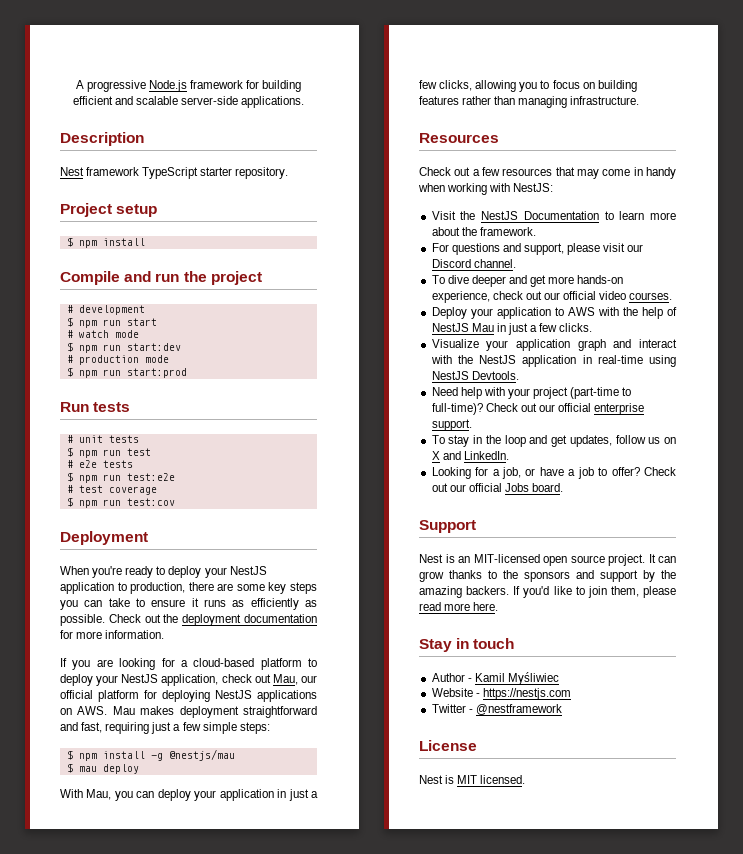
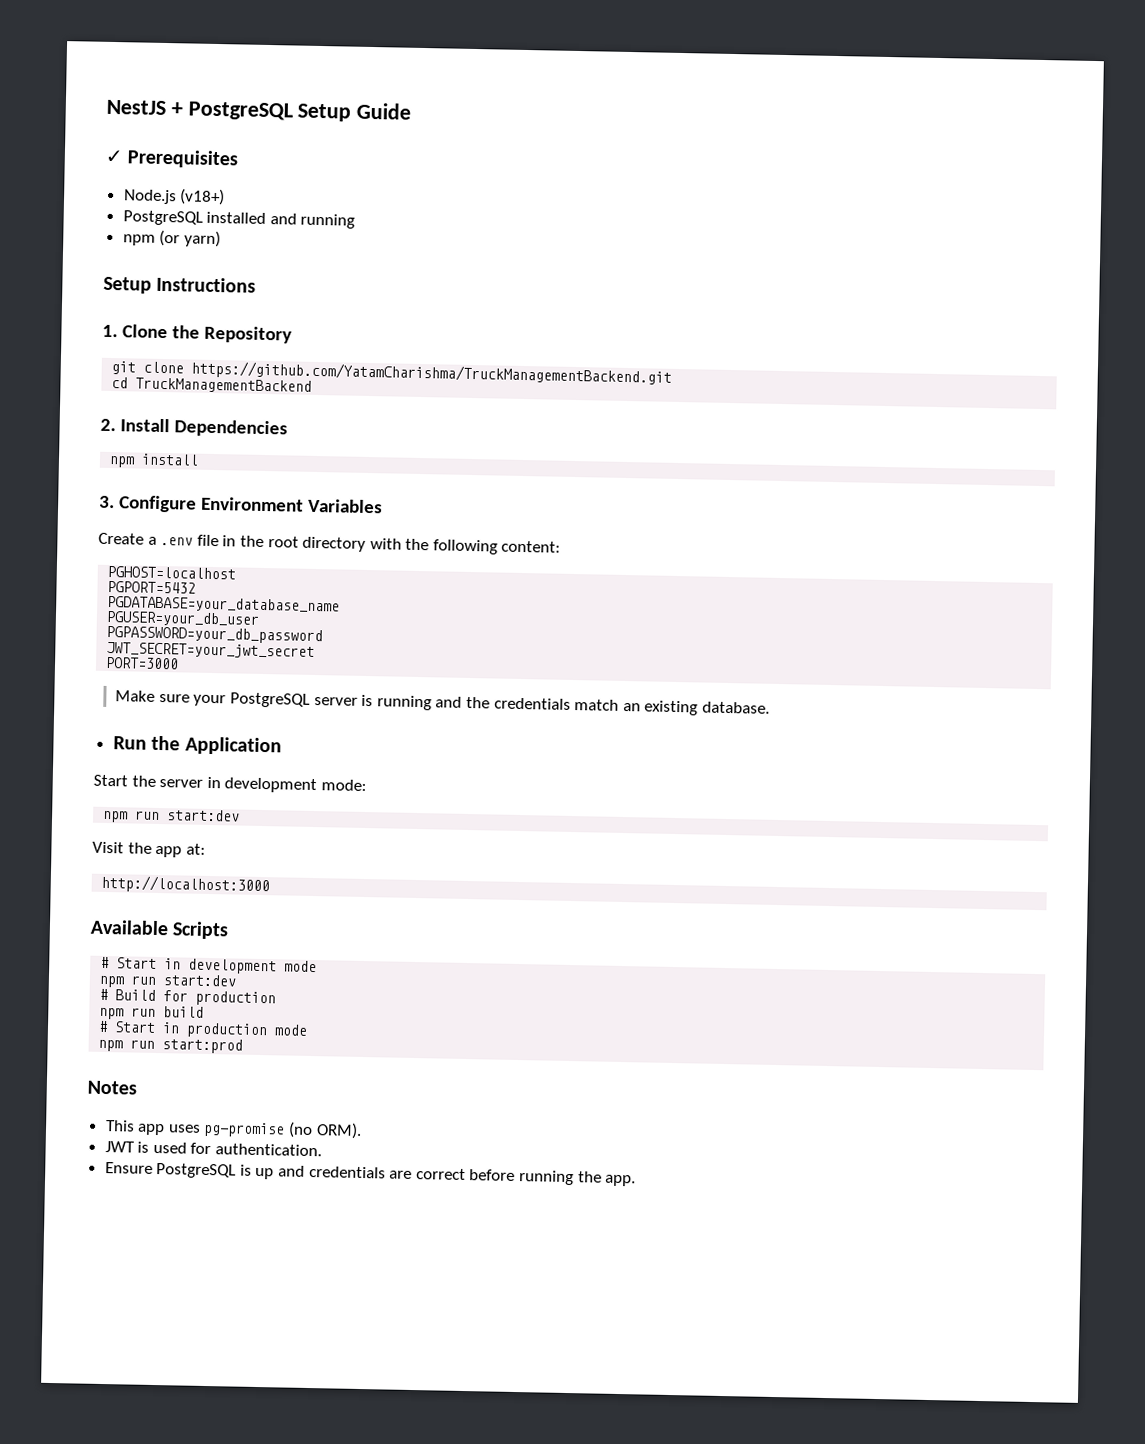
- A progressive Node.js framework for building efficient and scalable server-side applications.
- Description
- Nest framework TypeScript starter repository.
- Project setup
- $ npm install
- Compile and run the project
- # development
- $ npm run start
- # watch mode
- $ npm run start:dev
+ NestJS + PostgreSQL Setup Guide
+ ✓ Prerequisites
+ Node.js (v18+)
+ PostgreSQL installed and running
+ npm (or yarn)
+ Setup Instructions
+ 1. Clone the Repository
+ git clone https://github.com/YatamCharishma/TruckManagementBackend.git
+ cd TruckManagementBackend
+ 2. Install Dependencies
+ npm install
+ 3. Configure Environment Variables
+ Create a .env file in the root directory with the following content:
+ PGHOST=localhost
+ PGPORT=5432
+ PGDATABASE=your_database_name
+ PGUSER=your_db_user
+ PGPASSWORD=your_db_password
+ JWT_SECRET=your_jwt_secret
+ PORT=3000
+ Make sure your PostgreSQL server is running and the credentials match an existing database.
+ Run the Application
+ Start the server in development mode:
+ npm run start:dev
+ Visit the app at:
+ http://localhost:3000
+ Available Scripts
+ # Start in development mode
+ npm run start:dev
- # production mode
+ # Build for production
+ npm run build
+ # Start in production mode
- $ npm run start:prod
+ npm run start:prod
- Run tests
- # unit tests
- $ npm run test
- # e2e tests
- $ npm run test:e2e
- # test coverage
- $ npm run test:cov
- Deployment
- When you're ready to deploy your NestJS application to production, there are some key steps you can take to ensure it runs as efficiently as possible. Check out the deployment documentation for more information.
- If you are looking for a cloud-based platform to deploy your NestJS application, check out Mau, our official platform for deploying NestJS applications on AWS. Mau makes deployment straightforward and fast, requiring just a few simple steps:
- $ npm install -g @nestjs/mau
- $ mau deploy
- With Mau, you can deploy your application in just a few clicks, allowing you to focus on building features rather than managing infrastructure.
- Resources
- Check out a few resources that may come in handy when working with NestJS:
- Visit the NestJS Documentation to learn more about the framework.
- For questions and support, please visit our Discord channel.
- To dive deeper and get more hands-on experience, check out our official video courses.
- Deploy your application to AWS with the help of NestJS Mau in just a few clicks.
- Visualize your application graph and interact with the NestJS application in real-time using NestJS Devtools.
- Need help with your project (part-time to full-time)? Check out our official enterprise support.
- To stay in the loop and get updates, follow us on X and LinkedIn.
- Looking for a job, or have a job to offer? Check out our official Jobs board.
- Support
- Nest is an MIT-licensed open source project. It can grow thanks to the sponsors and support by the amazing backers. If you'd like to join them, please read more here.
- Stay in touch
- Author - Kamil Myśliwiec
- Website - https://nestjs.com
- Twitter - @nestframework
- License
- Nest is MIT licensed.
+ Notes
+ This app uses pg-promise (no ORM).
+ JWT is used for authentication.
+ Ensure PostgreSQL is up and credentials are correct before running the app.

